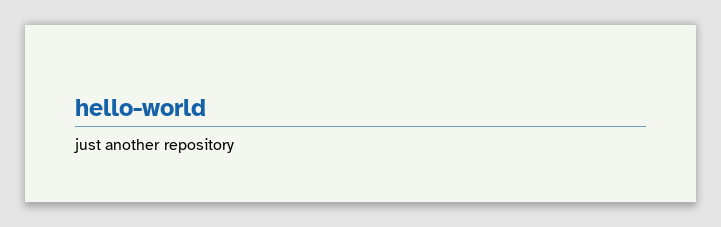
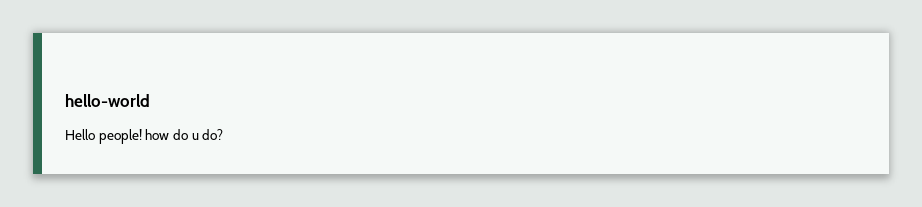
- just another repository
+ Hello people! how do u do?

